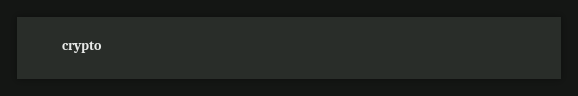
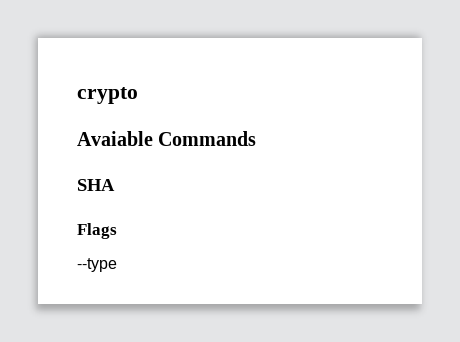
+ Avaiable Commands
+ SHA
+ Flags
+ --type

